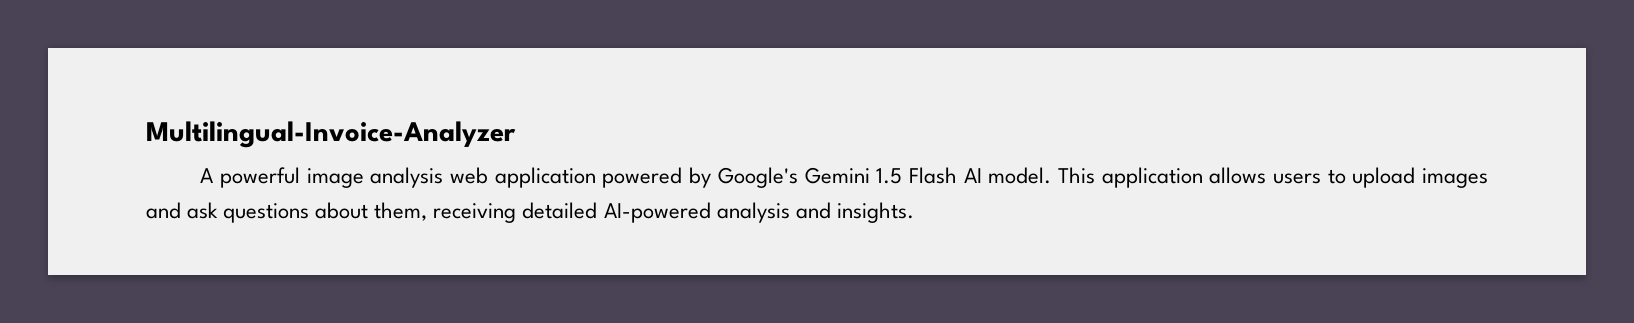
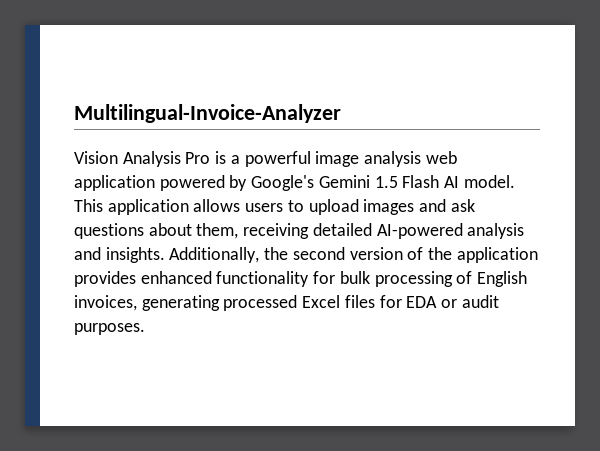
- A powerful image analysis web application powered by Google's Gemini 1.5 Flash AI model.
+ Vision Analysis Pro is a powerful image analysis web application powered by Google's Gemini 1.5 Flash AI model.
+ Additionally, the second version of the application provides enhanced functionality for bulk processing of English invoices, generating processed Excel files for EDA or audit purposes.

